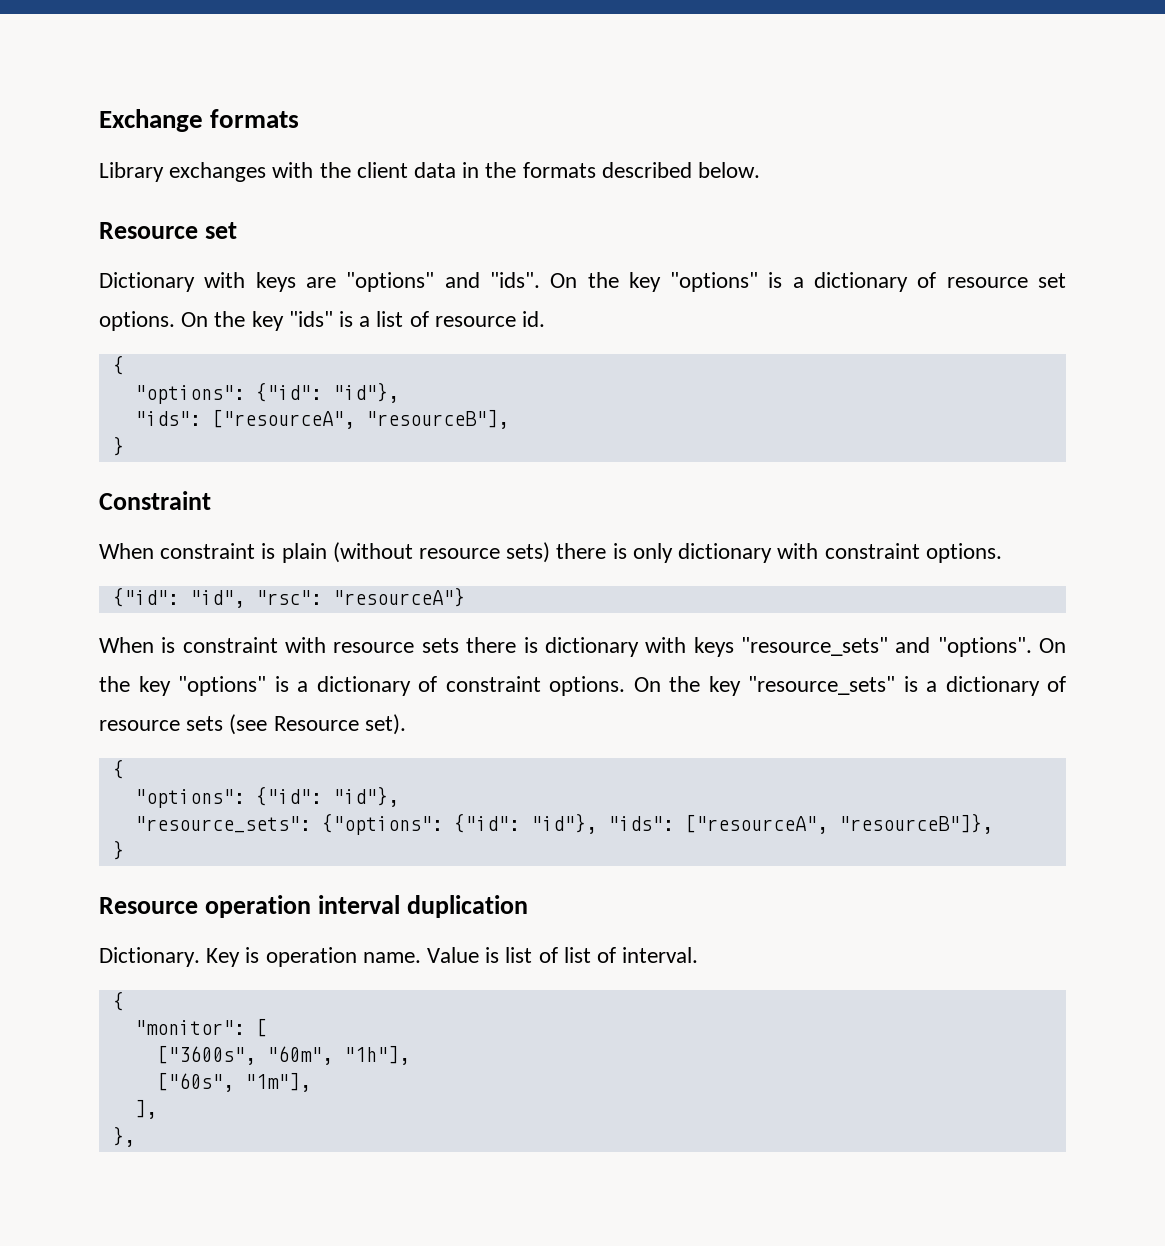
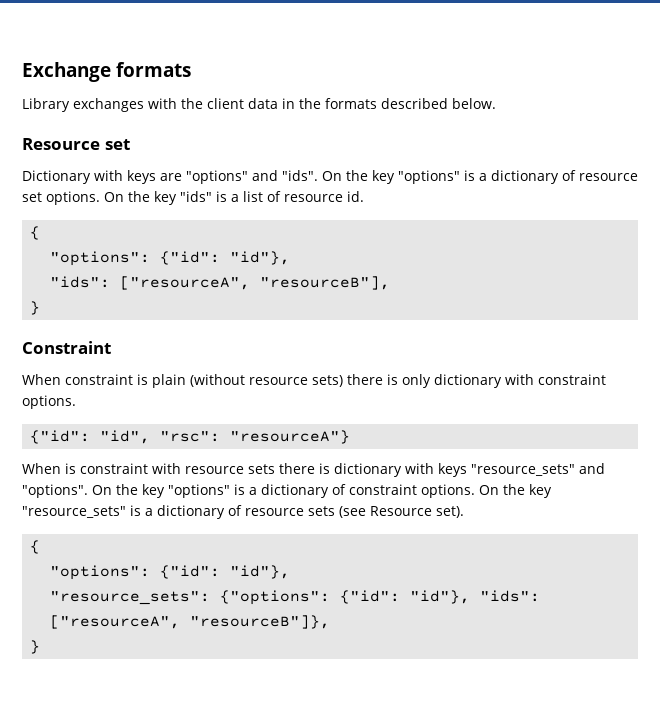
- Resource operation interval duplication
- Dictionary. Key is operation name. Value is list of list of interval.
- {
- "monitor": [
- ["3600s", "60m", "1h"],
- ["60s", "1m"],
- ],
- },

